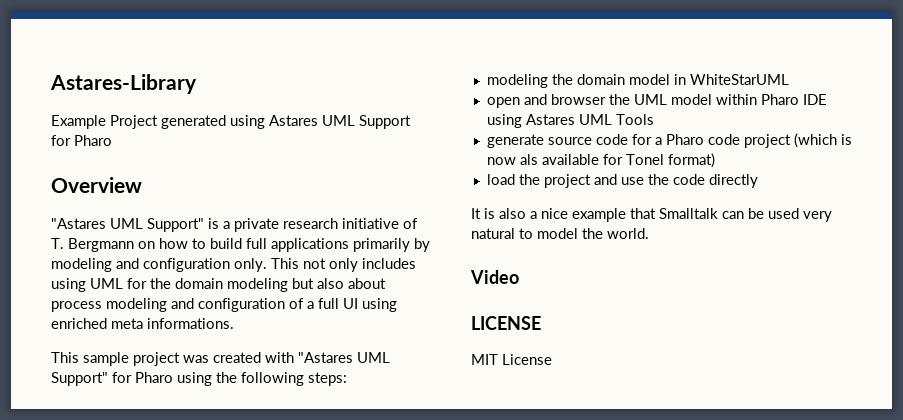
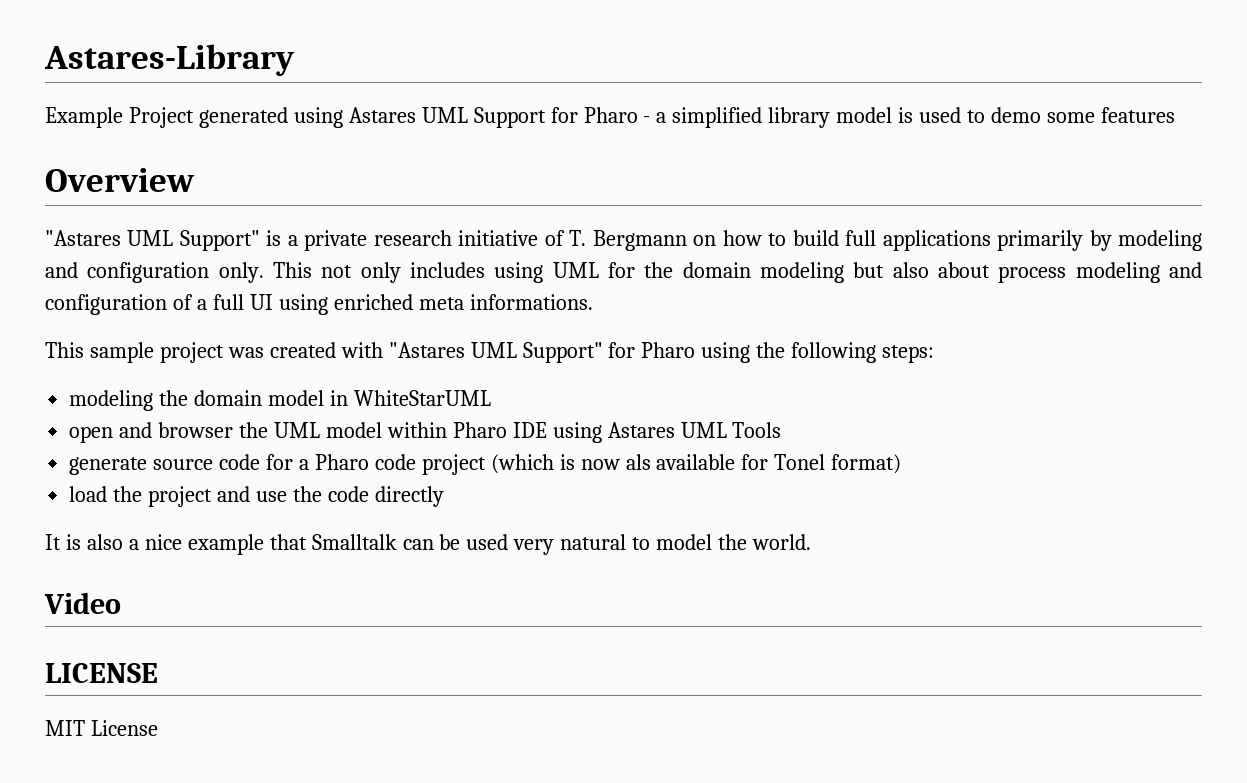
- Example Project generated using Astares UML Support for Pharo
+ Example Project generated using Astares UML Support for Pharo - a simplified library model is used to demo some features

